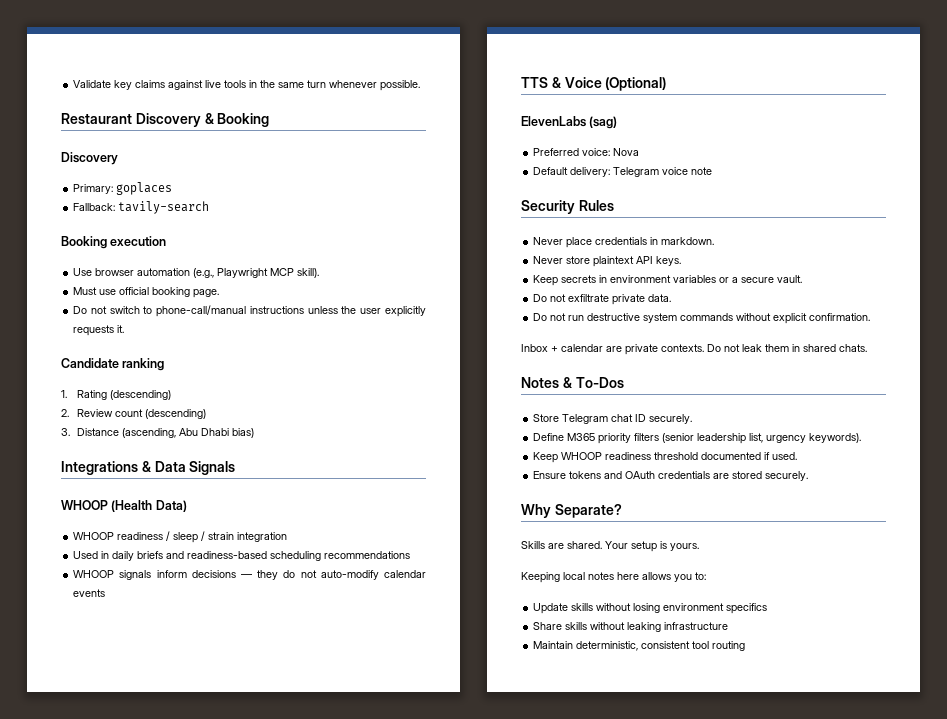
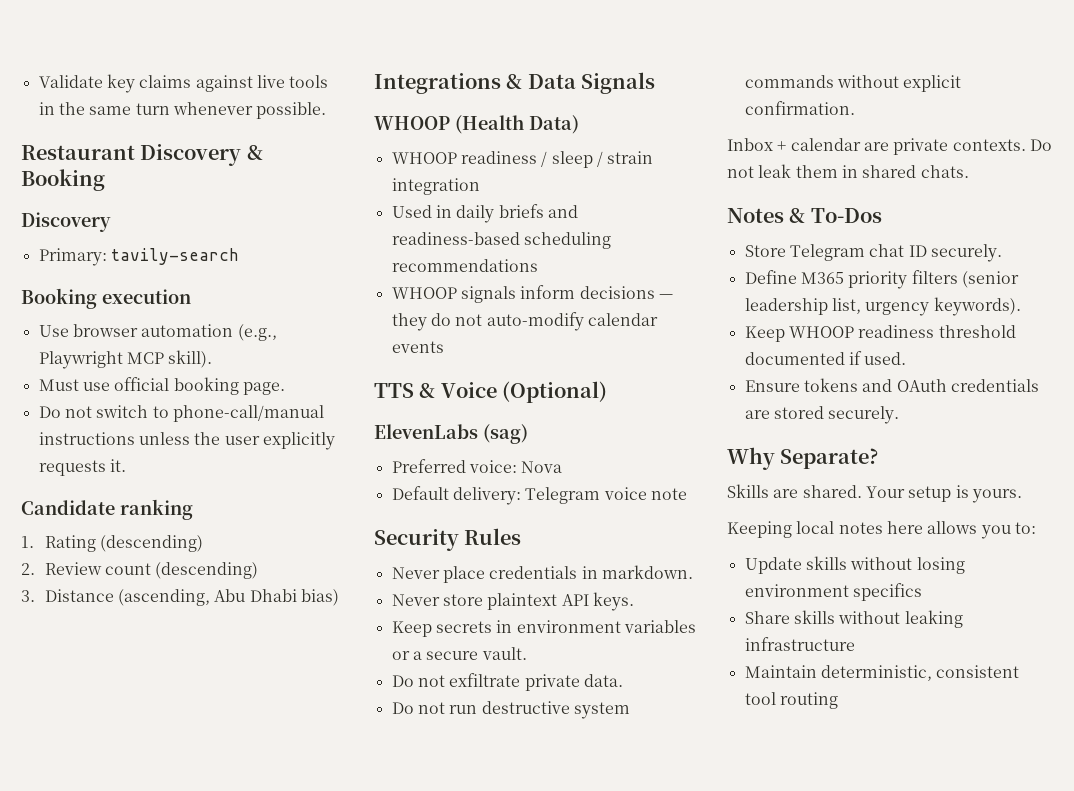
- Primary: goplaces
- Fallback: tavily-search
+ Primary: tavily-search

